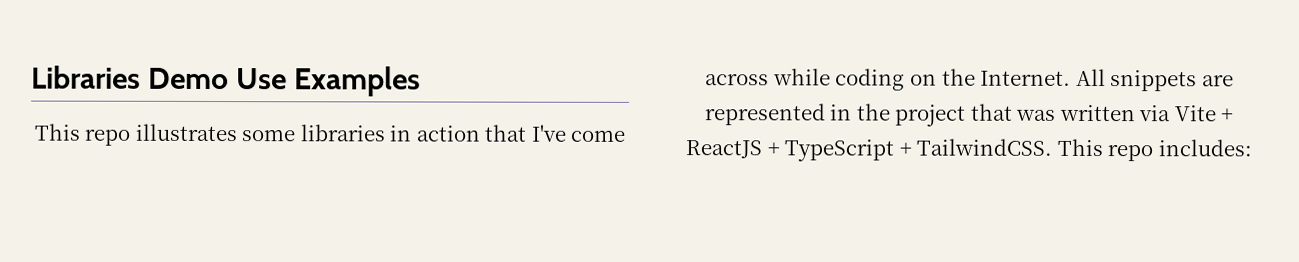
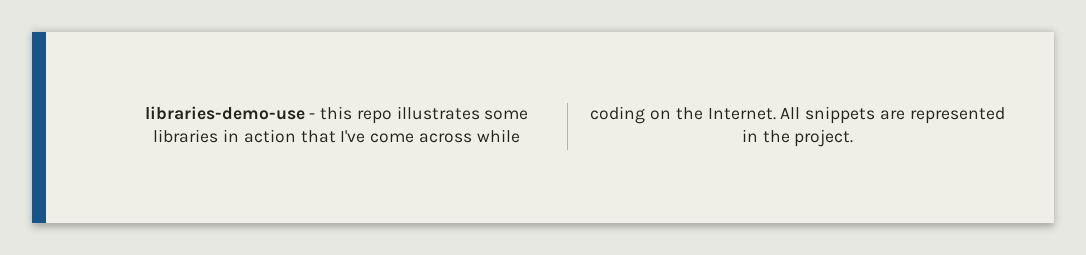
- Libraries Demo Use Examples
- This repo illustrates some libraries in action that I've come across while coding on the Internet.
+ libraries-demo-use - this repo illustrates some libraries in action that I've come across while coding on the Internet.
- All snippets are represented in the project that was written via Vite + ReactJS + TypeScript + TailwindCSS. This repo includes:
+ All snippets are represented in the project.

